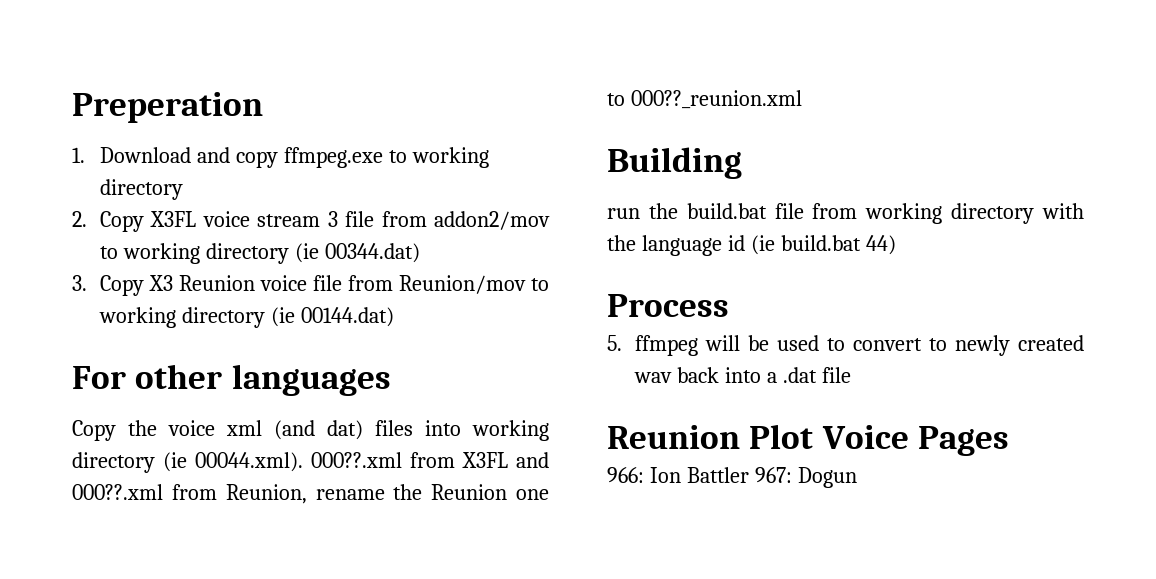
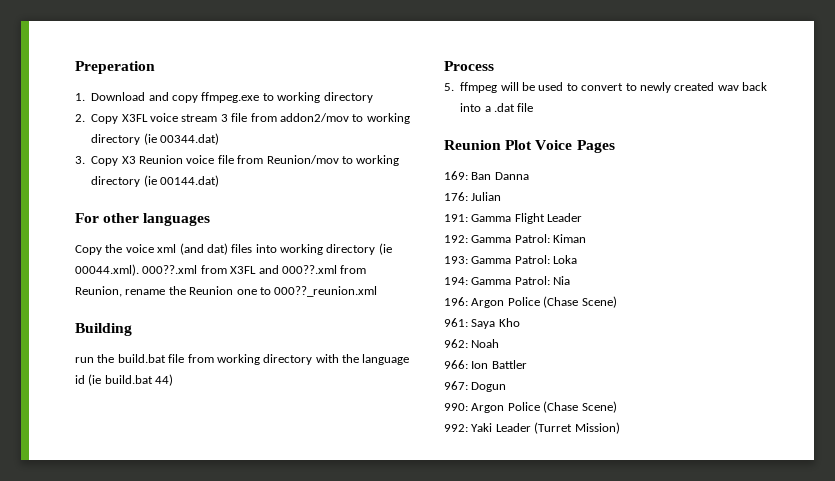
+ 169: Ban Danna
+ 176: Julian
+ 191: Gamma Flight Leader
+ 192: Gamma Patrol: Kiman
+ 193: Gamma Patrol: Loka
+ 194: Gamma Patrol: Nia
+ 196: Argon Police (Chase Scene)
+ 961: Saya Kho
+ 962: Noah
- 966: Ion Battler 967: Dogun
+ 966: Ion Battler
+ 967: Dogun
+ 990: Argon Police (Chase Scene)
+ 992: Yaki Leader (Turret Mission)

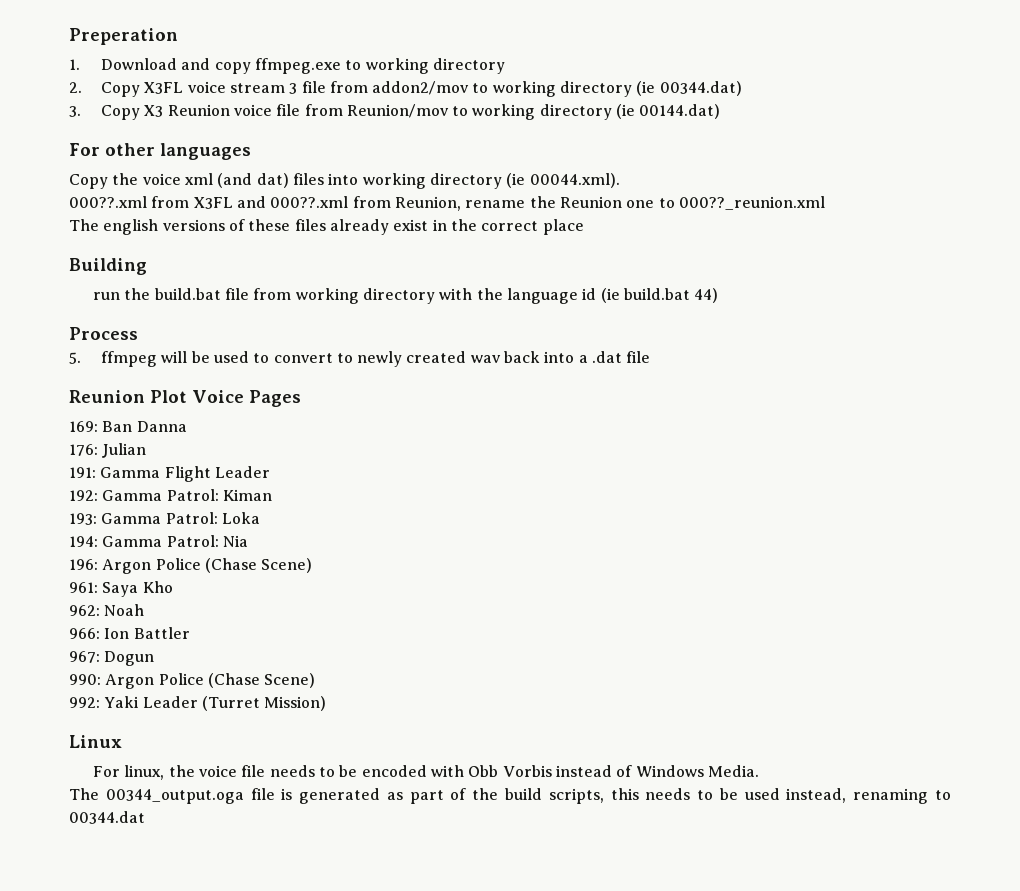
- Copy the voice xml (and dat) files into working directory (ie 00044.xml). 000??.xml from X3FL and 000??.xml from Reunion, rename the Reunion one to 000??_reunion.xml
+ Copy the voice xml (and dat) files into working directory (ie 00044.xml).
+ 000??.xml from X3FL and 000??.xml from Reunion, rename the Reunion one to 000??_reunion.xml
+ The english versions of these files already exist in the correct place
+ Linux
+ For linux, the voice file needs to be encoded with Obb Vorbis instead of Windows Media.
+ The 00344_output.oga file is generated as part of the build scripts, this needs to be used instead, renaming to 00344.dat

